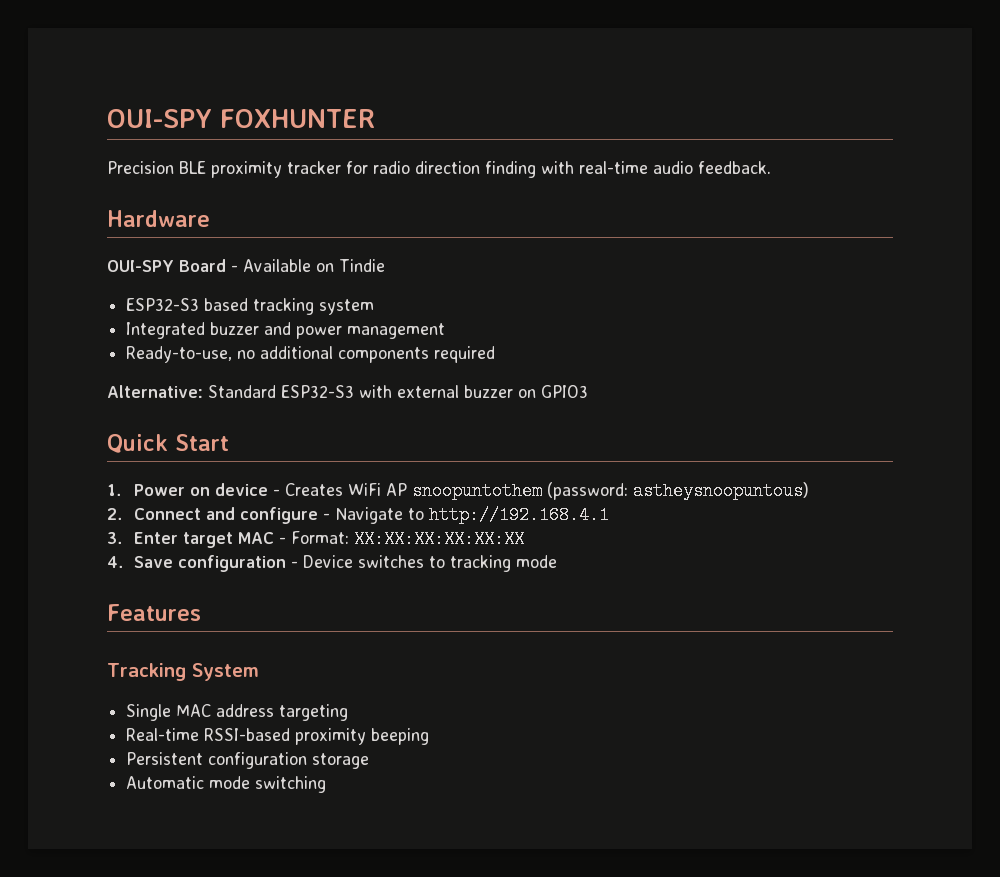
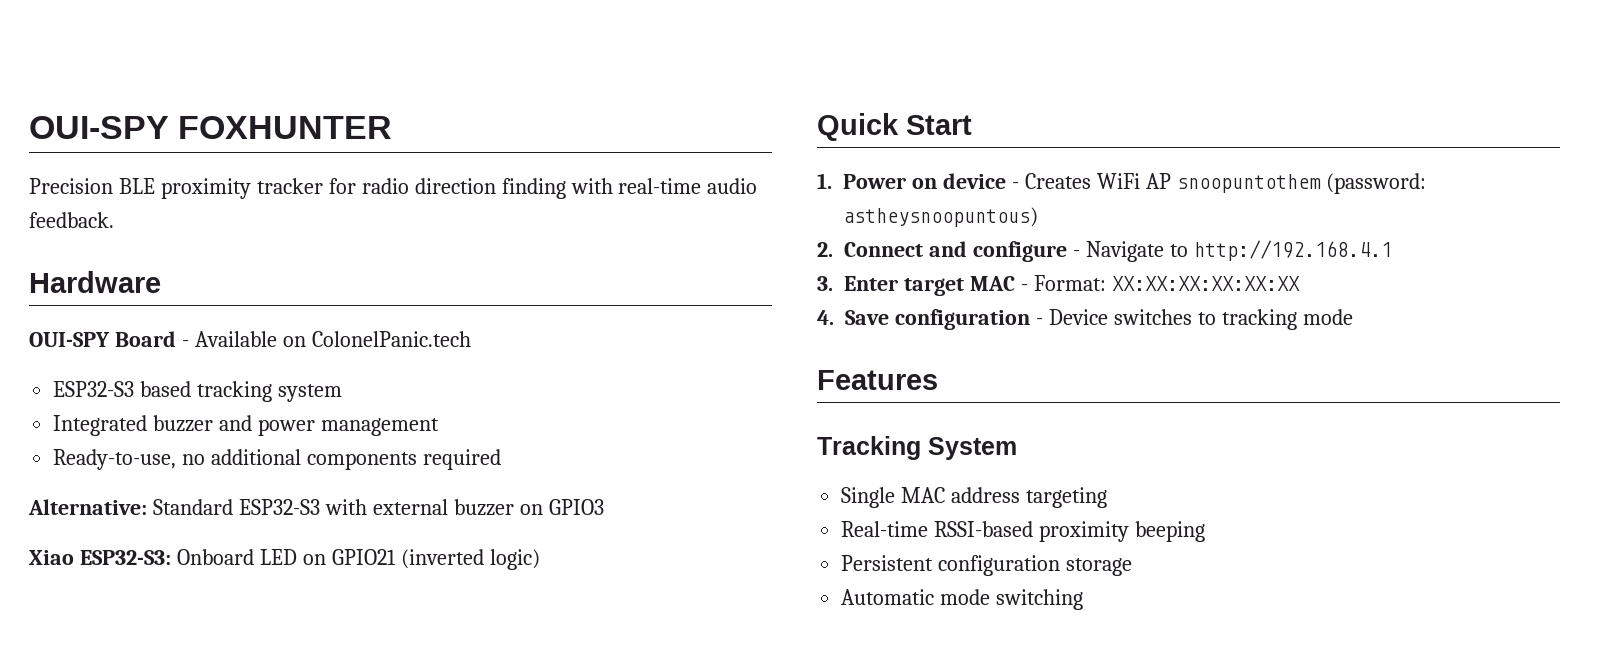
- OUI-SPY Board - Available on Tindie
+ OUI-SPY Board - Available on ColonelPanic.tech
+ Xiao ESP32-S3: Onboard LED on GPIO21 (inverted logic)

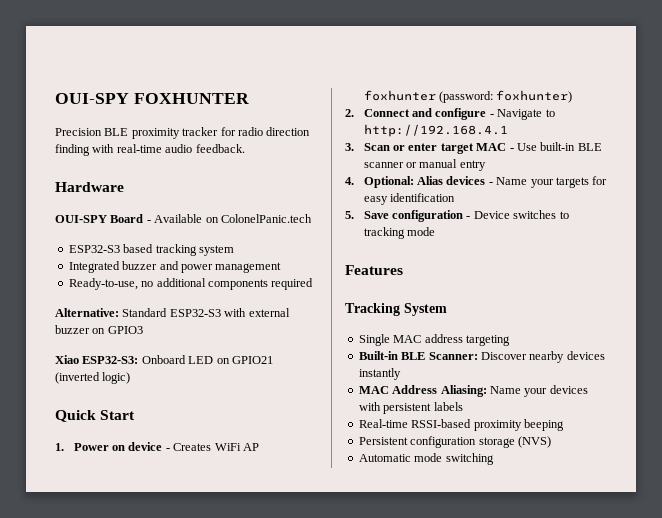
- 1. Power on device - Creates WiFi AP snoopuntothem (password: astheysnoopuntous)
+ 1. Power on device - Creates WiFi AP foxhunter (password: foxhunter)
- 3. Enter target MAC - Format: XX:XX:XX:XX:XX:XX
- 4. Save configuration - Device switches to tracking mode
+ 3. Scan or enter target MAC - Use built-in BLE scanner or manual entry
+ 4. Optional: Alias devices - Name your targets for easy identification
+ 5. Save configuration - Device switches to tracking mode
+ Built-in BLE Scanner: Discover nearby devices instantly
+ MAC Address Aliasing: Name your devices with persistent labels
- Persistent configuration storage
+ Persistent configuration storage (NVS)

